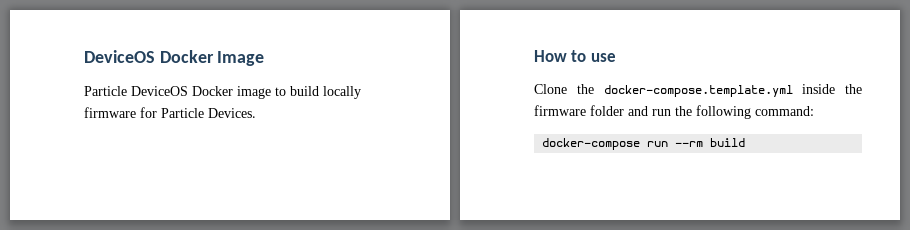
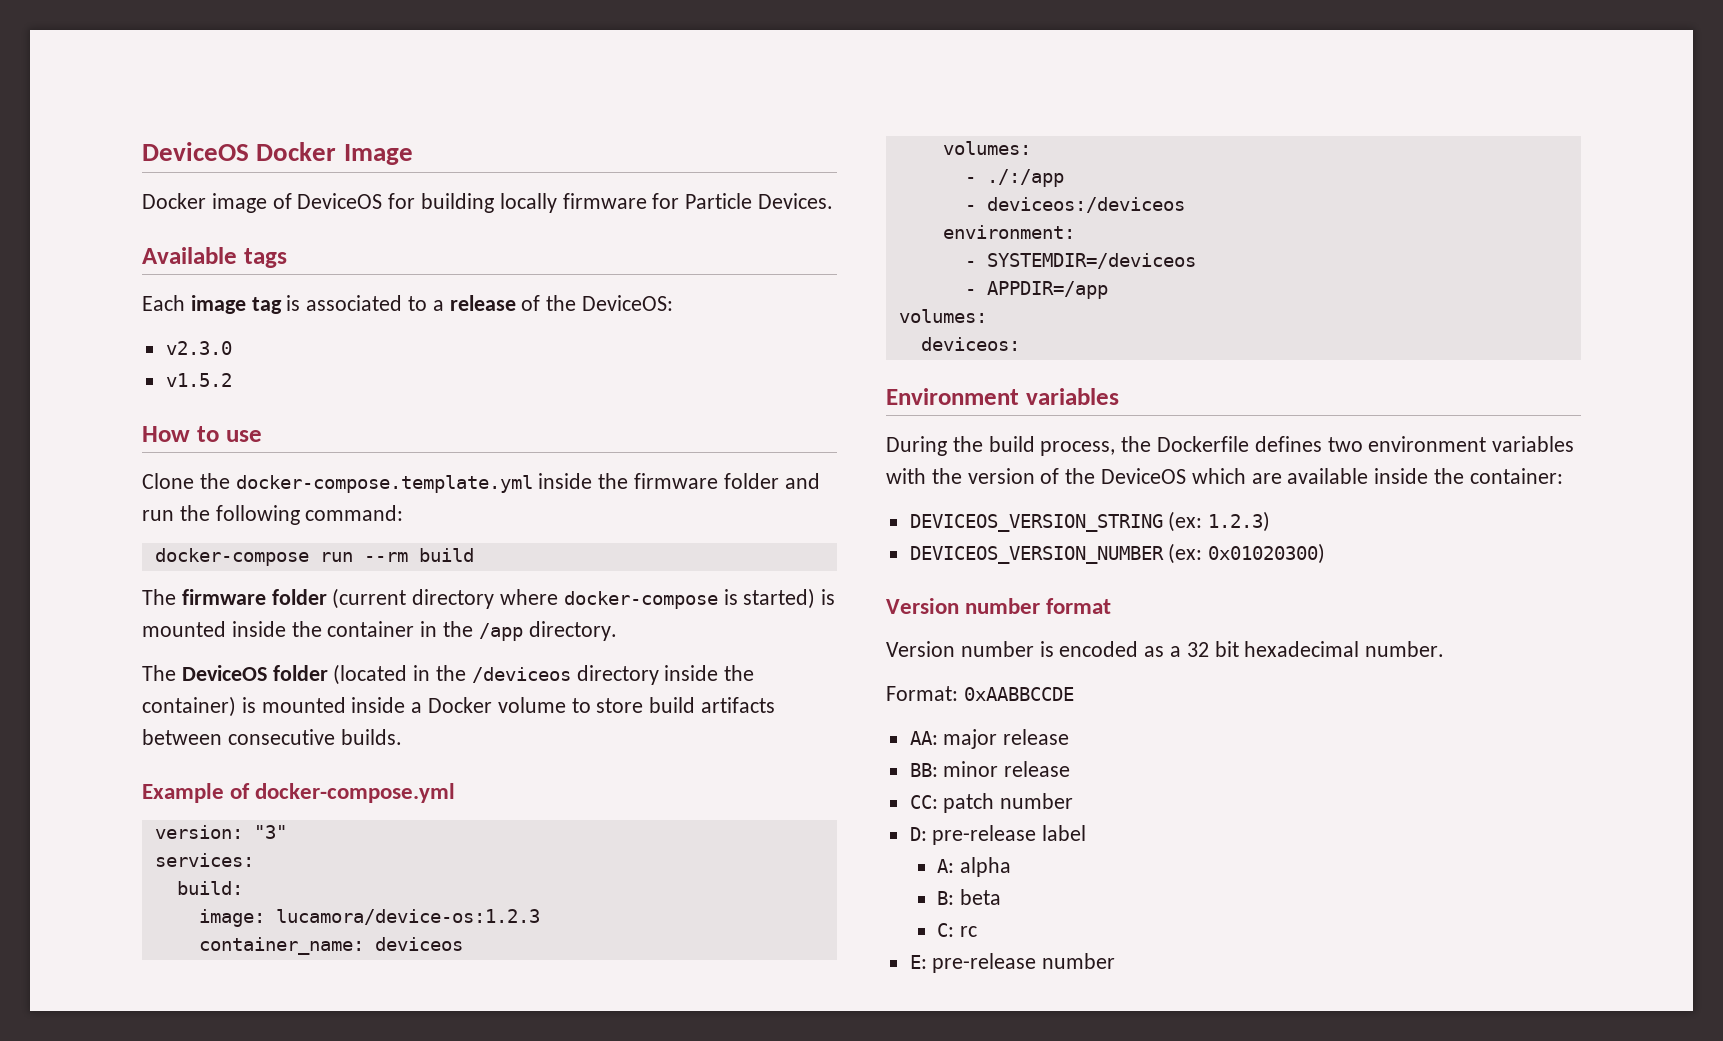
- Particle DeviceOS Docker image to build locally firmware for Particle Devices.
+ Docker image of DeviceOS for building locally firmware for Particle Devices.
+ Available tags
+ Each image tag is associated to a release of the DeviceOS:
+ v2.3.0
+ v1.5.2
+ The firmware folder (current directory where docker-compose is started) is mounted inside the container in the /app directory.
+ The DeviceOS folder (located in the /deviceos directory inside the container) is mounted inside a Docker volume to store build artifacts between consecutive builds.
+ Example of docker-compose.yml
+ version: "3"
+ services:
+ build:
+ image: lucamora/device-os:1.2.3
+ container_name: deviceos
+ volumes:
+ - ./:/app
+ - deviceos:/deviceos
+ environment:
+ - SYSTEMDIR=/deviceos
+ - APPDIR=/app
+ volumes:
+ deviceos:
+ Environment variables
+ During the build process, the Dockerfile defines two environment variables with the version of the DeviceOS which are available inside the container:
+ DEVICEOS_VERSION_STRING (ex: 1.2.3)
+ DEVICEOS_VERSION_NUMBER (ex: 0x01020300)
+ Version number format
+ Version number is encoded as a 32 bit hexadecimal number.
+ Format: 0xAABBCCDE
+ AA: major release
+ BB: minor release
+ CC: patch number
+ D: pre-release label
+ A: alpha
+ B: beta
+ C: rc
+ E: pre-release number

